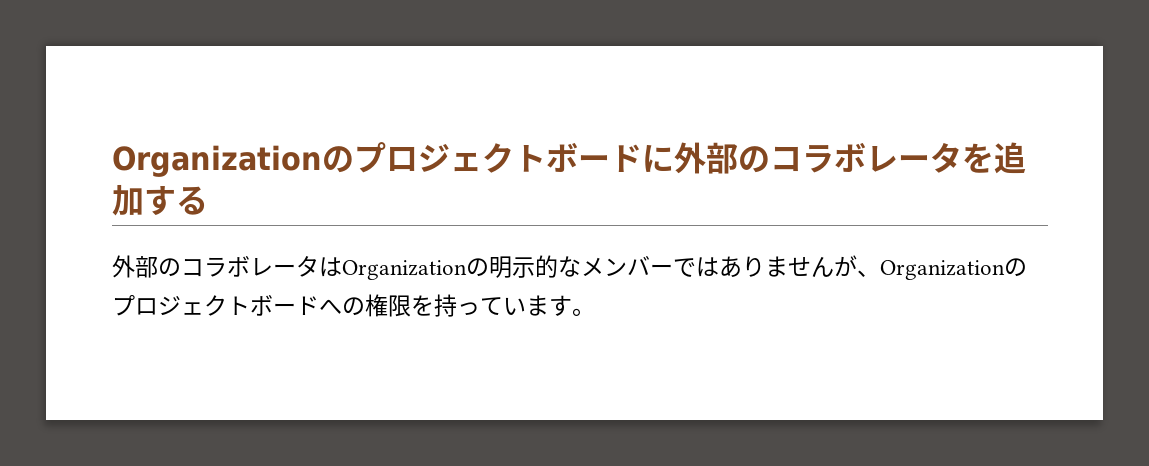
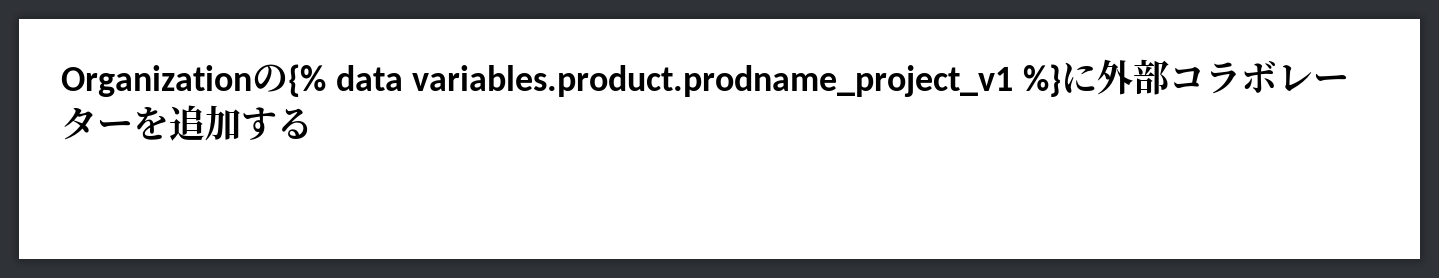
- Organizationのプロジェクトボードに外部のコラボレータを追加する
+ Organizationの{% data variables.product.prodname_project_v1 %}に外部コラボレーターを追加する
- 外部のコラボレータはOrganizationの明示的なメンバーではありませんが、Organizationのプロジェクトボードへの権限を持っています。

